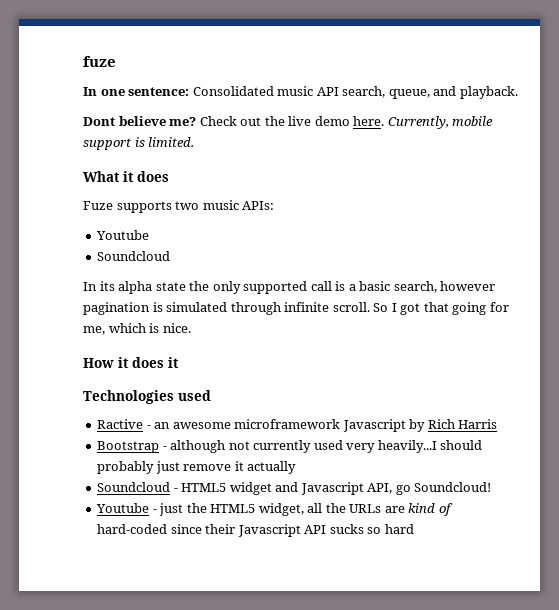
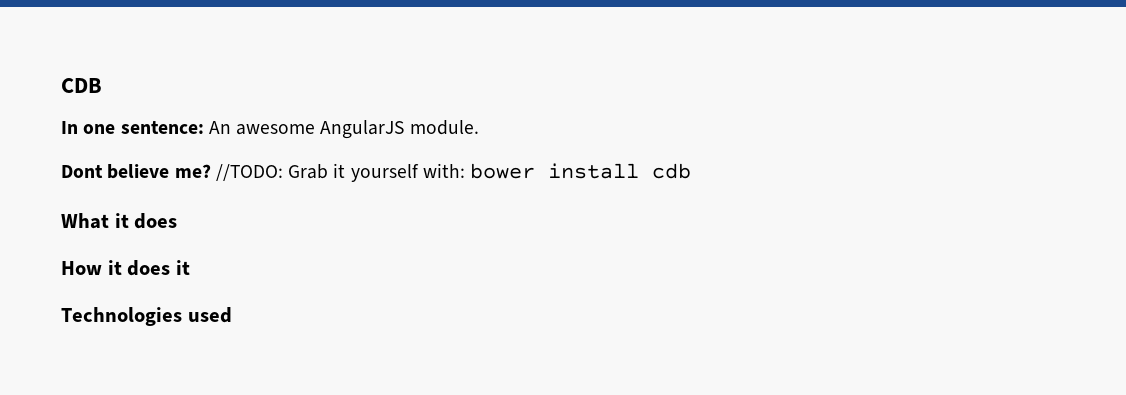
- fuze
+ CDB
- In one sentence: Consolidated music API search, queue, and playback.
- Dont believe me? Check out the live demo here. Currently, mobile support is limited.
+ In one sentence: An awesome AngularJS module.
+ Dont believe me? //TODO: Grab it yourself with: bower install cdb
  What it does
- Fuze supports two music APIs:
- Youtube
- Soundcloud
- In its alpha state the only supported call is a basic search, however pagination is simulated through infinite scroll. So I got that going for me, which is nice.
- Ractive - an awesome microframework Javascript by Rich Harris
- Bootstrap - although not currently used very heavily...I should probably just remove it actually
- Soundcloud - HTML5 widget and Javascript API, go Soundcloud!
- Youtube - just the HTML5 widget, all the URLs are kind of hard-coded since their Javascript API sucks so hard

